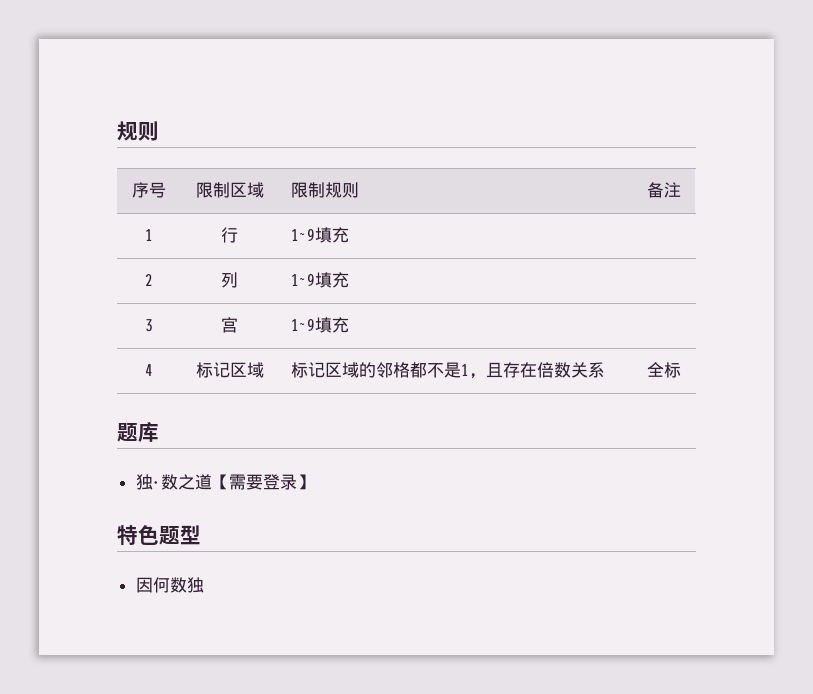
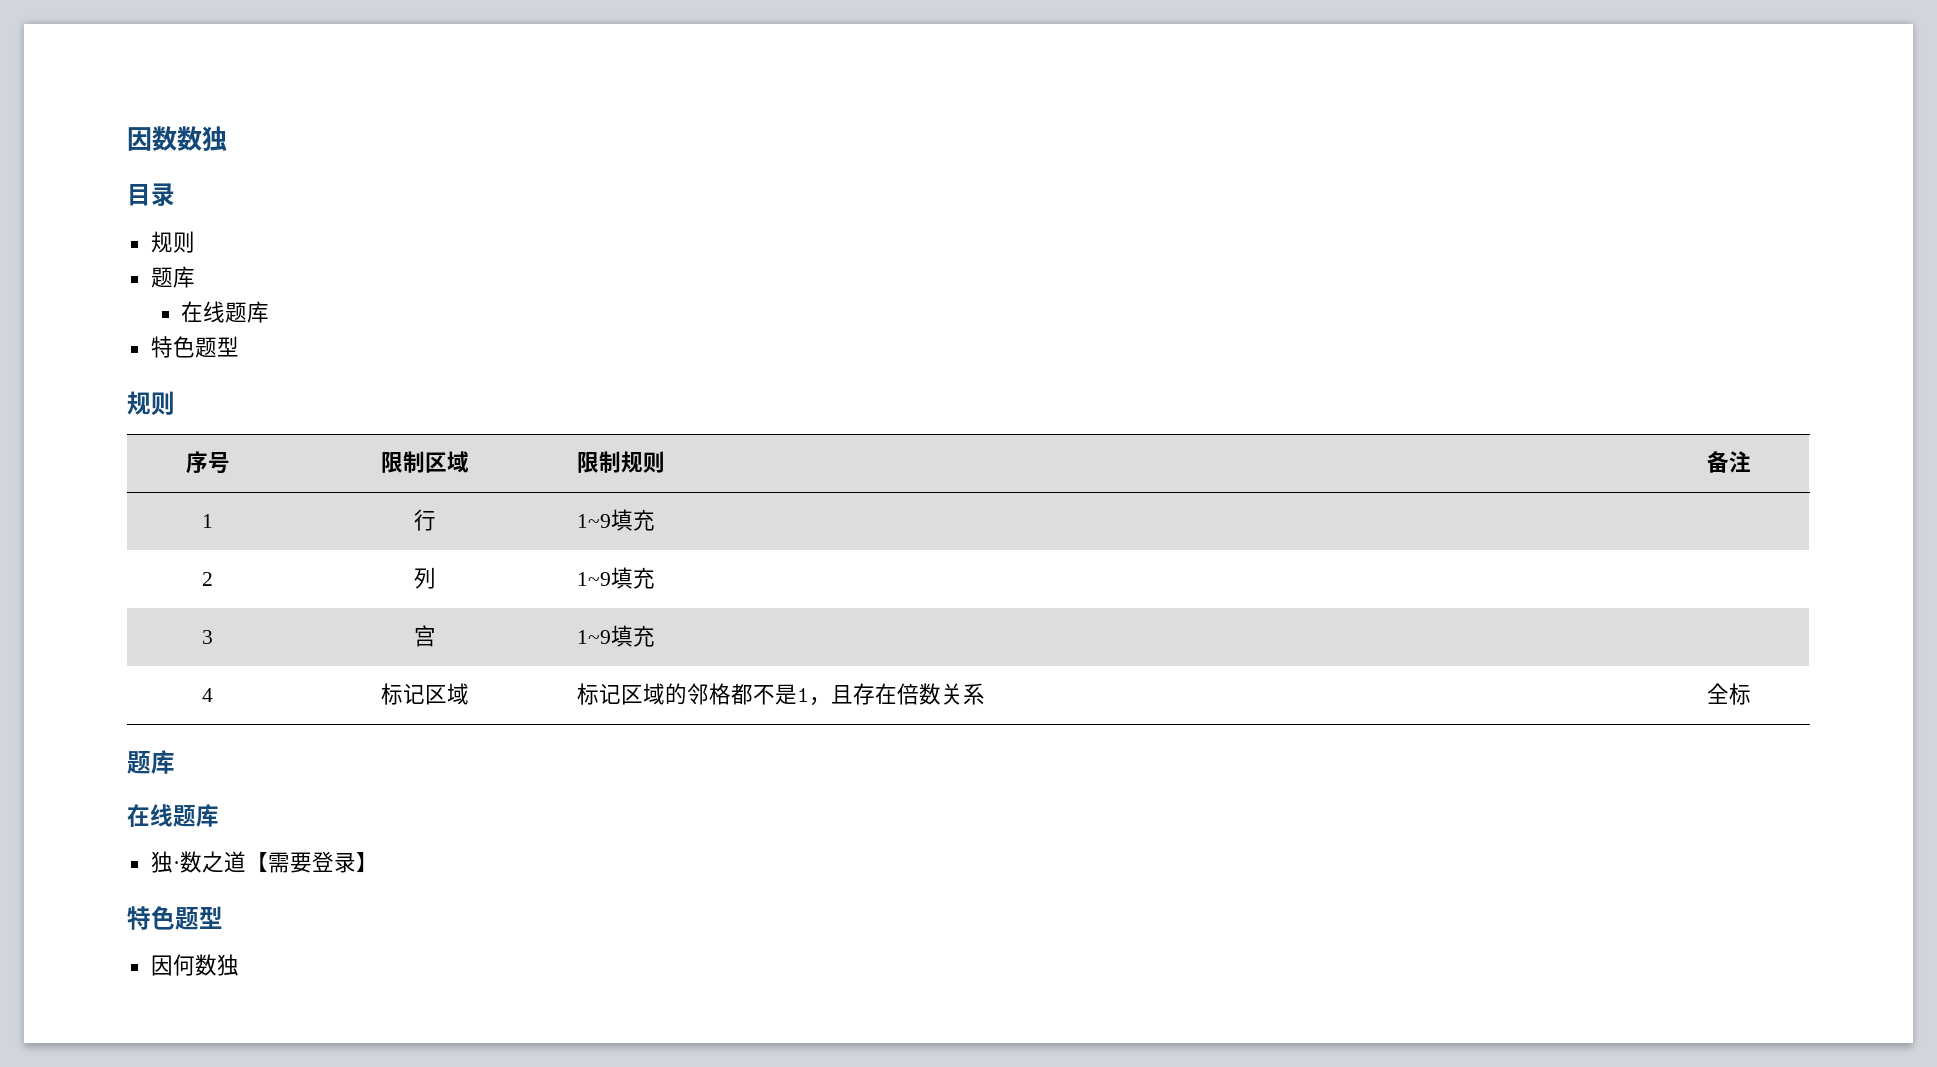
+ 因数数独
+ 目录
+ 规则
+ 题库
+ 在线题库
+ 特色题型
  4 | 标记区域 | 标记区域的邻格都不是1，且存在倍数关系 | 全标
  题库
+ 在线题库

